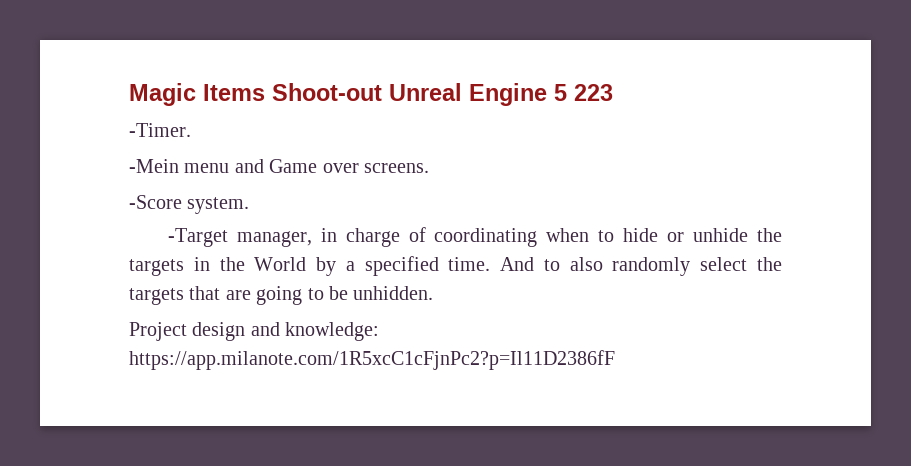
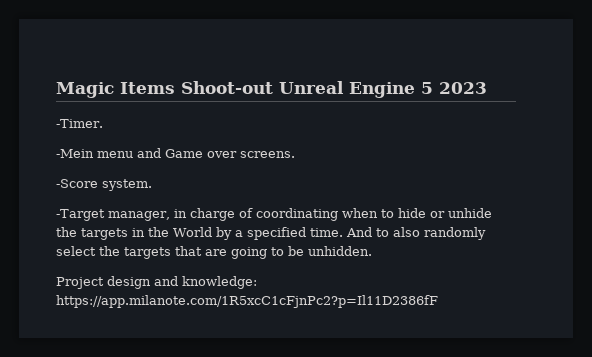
- Magic Items Shoot-out Unreal Engine 5 223
+ Magic Items Shoot-out Unreal Engine 5 2023

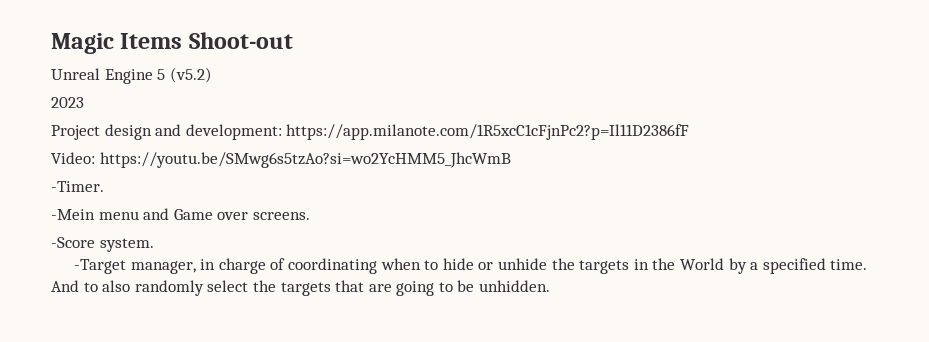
- Magic Items Shoot-out Unreal Engine 5 2023
+ Magic Items Shoot-out
+ Unreal Engine 5 (v5.2)
+ 2023
+ Project design and development: https://app.milanote.com/1R5xcC1cFjnPc2?p=Il11D2386fF
+ Video: https://youtu.be/SMwg6s5tzAo?si=wo2YcHMM5_JhcWmB
- Project design and knowledge: https://app.milanote.com/1R5xcC1cFjnPc2?p=Il11D2386fF

